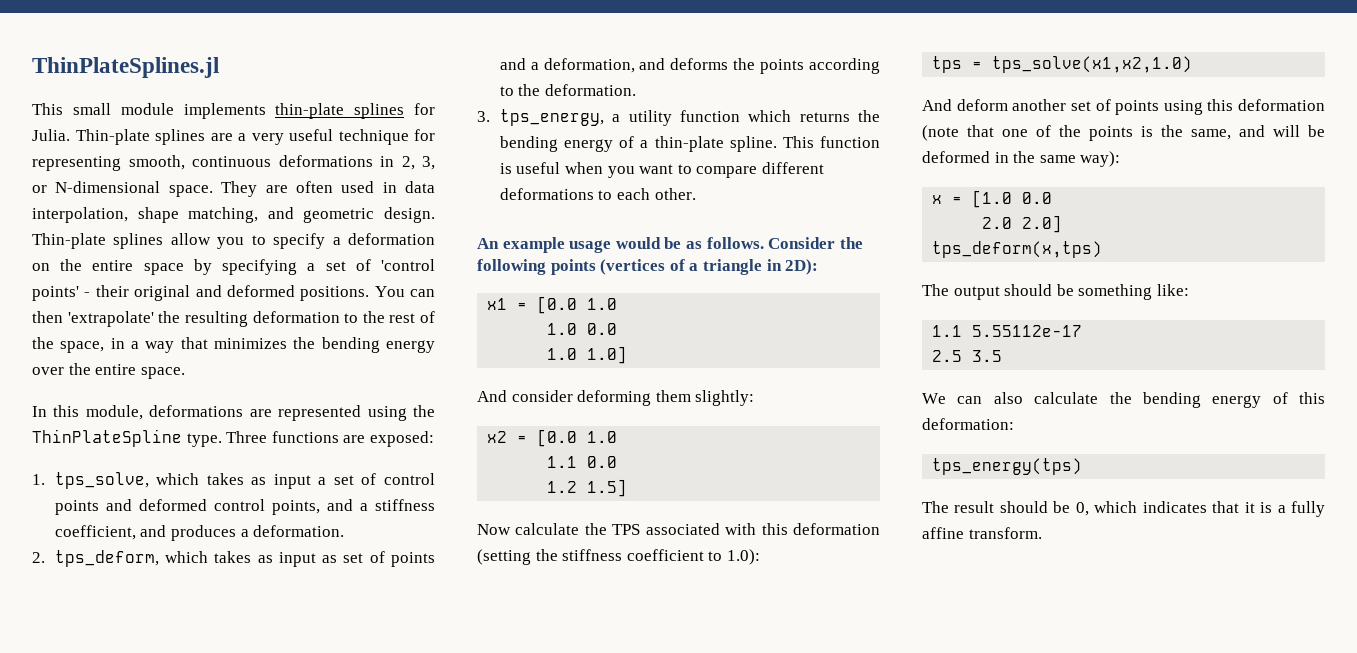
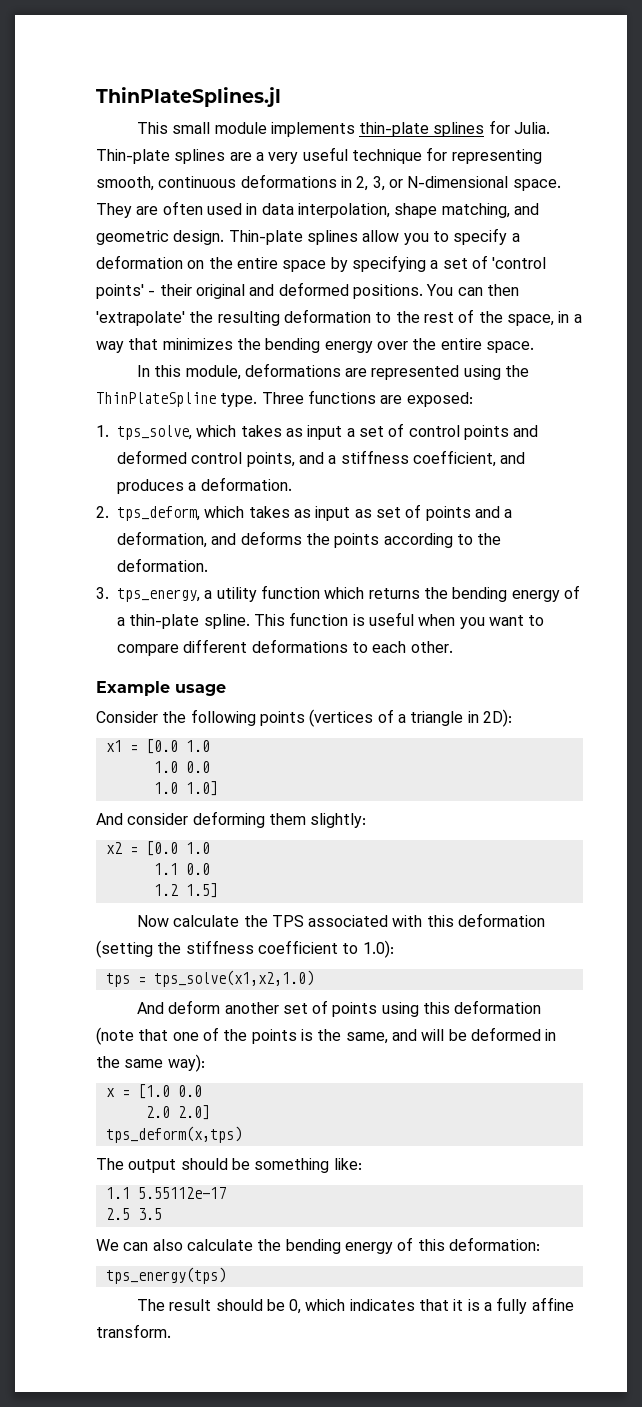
- An example usage would be as follows. Consider the following points (vertices of a triangle in 2D):
+ Example usage
+ Consider the following points (vertices of a triangle in 2D):

